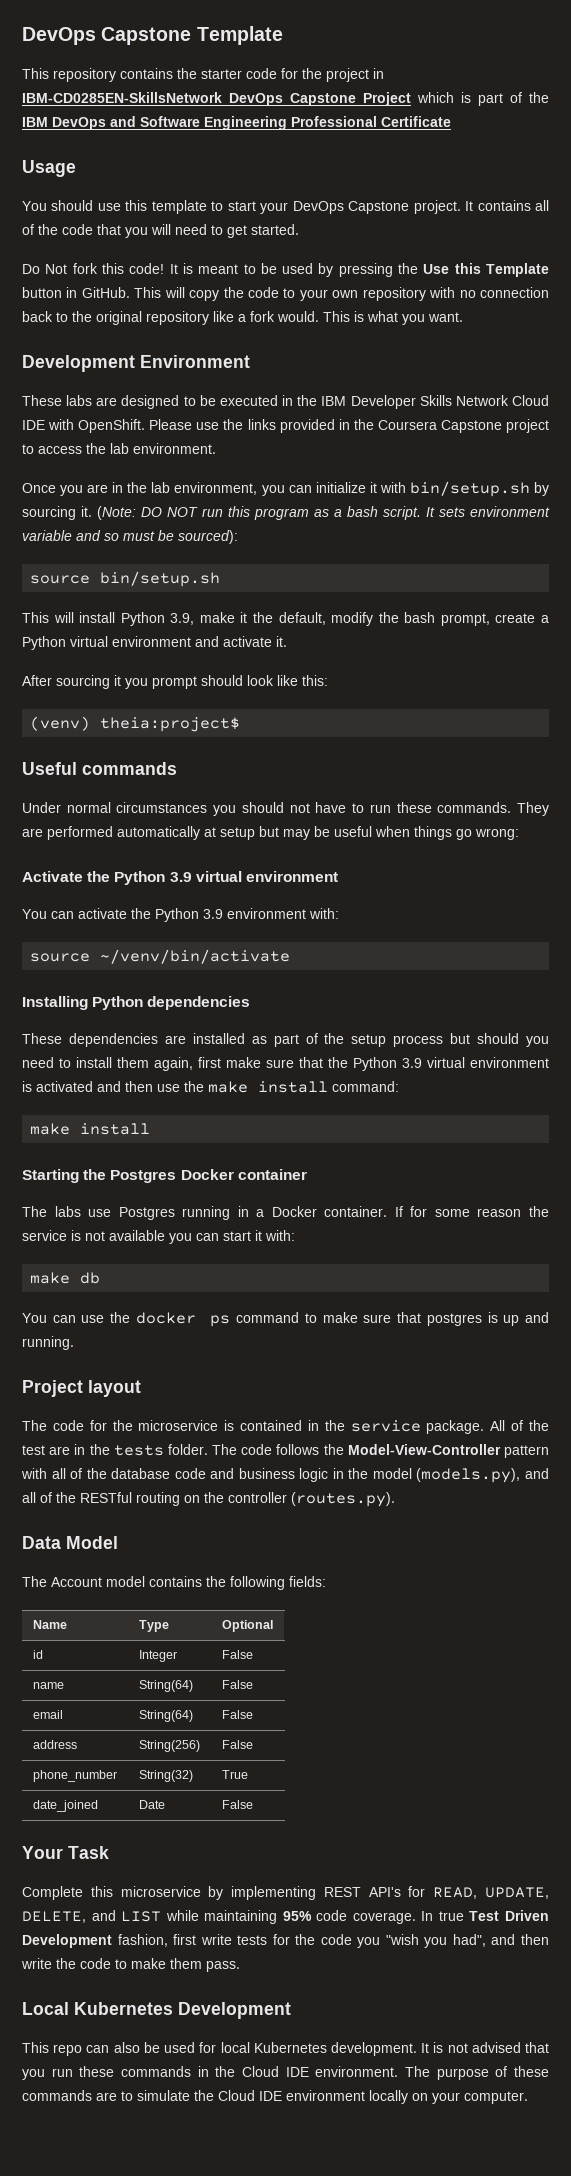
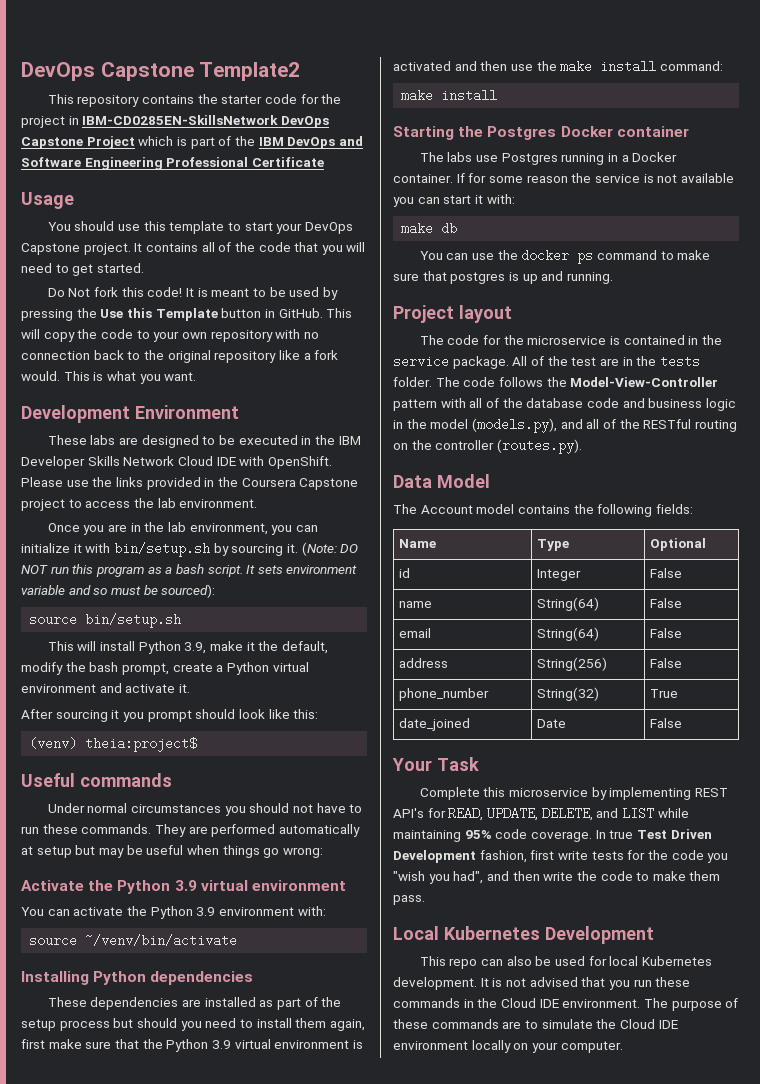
- DevOps Capstone Template
+ DevOps Capstone Template2

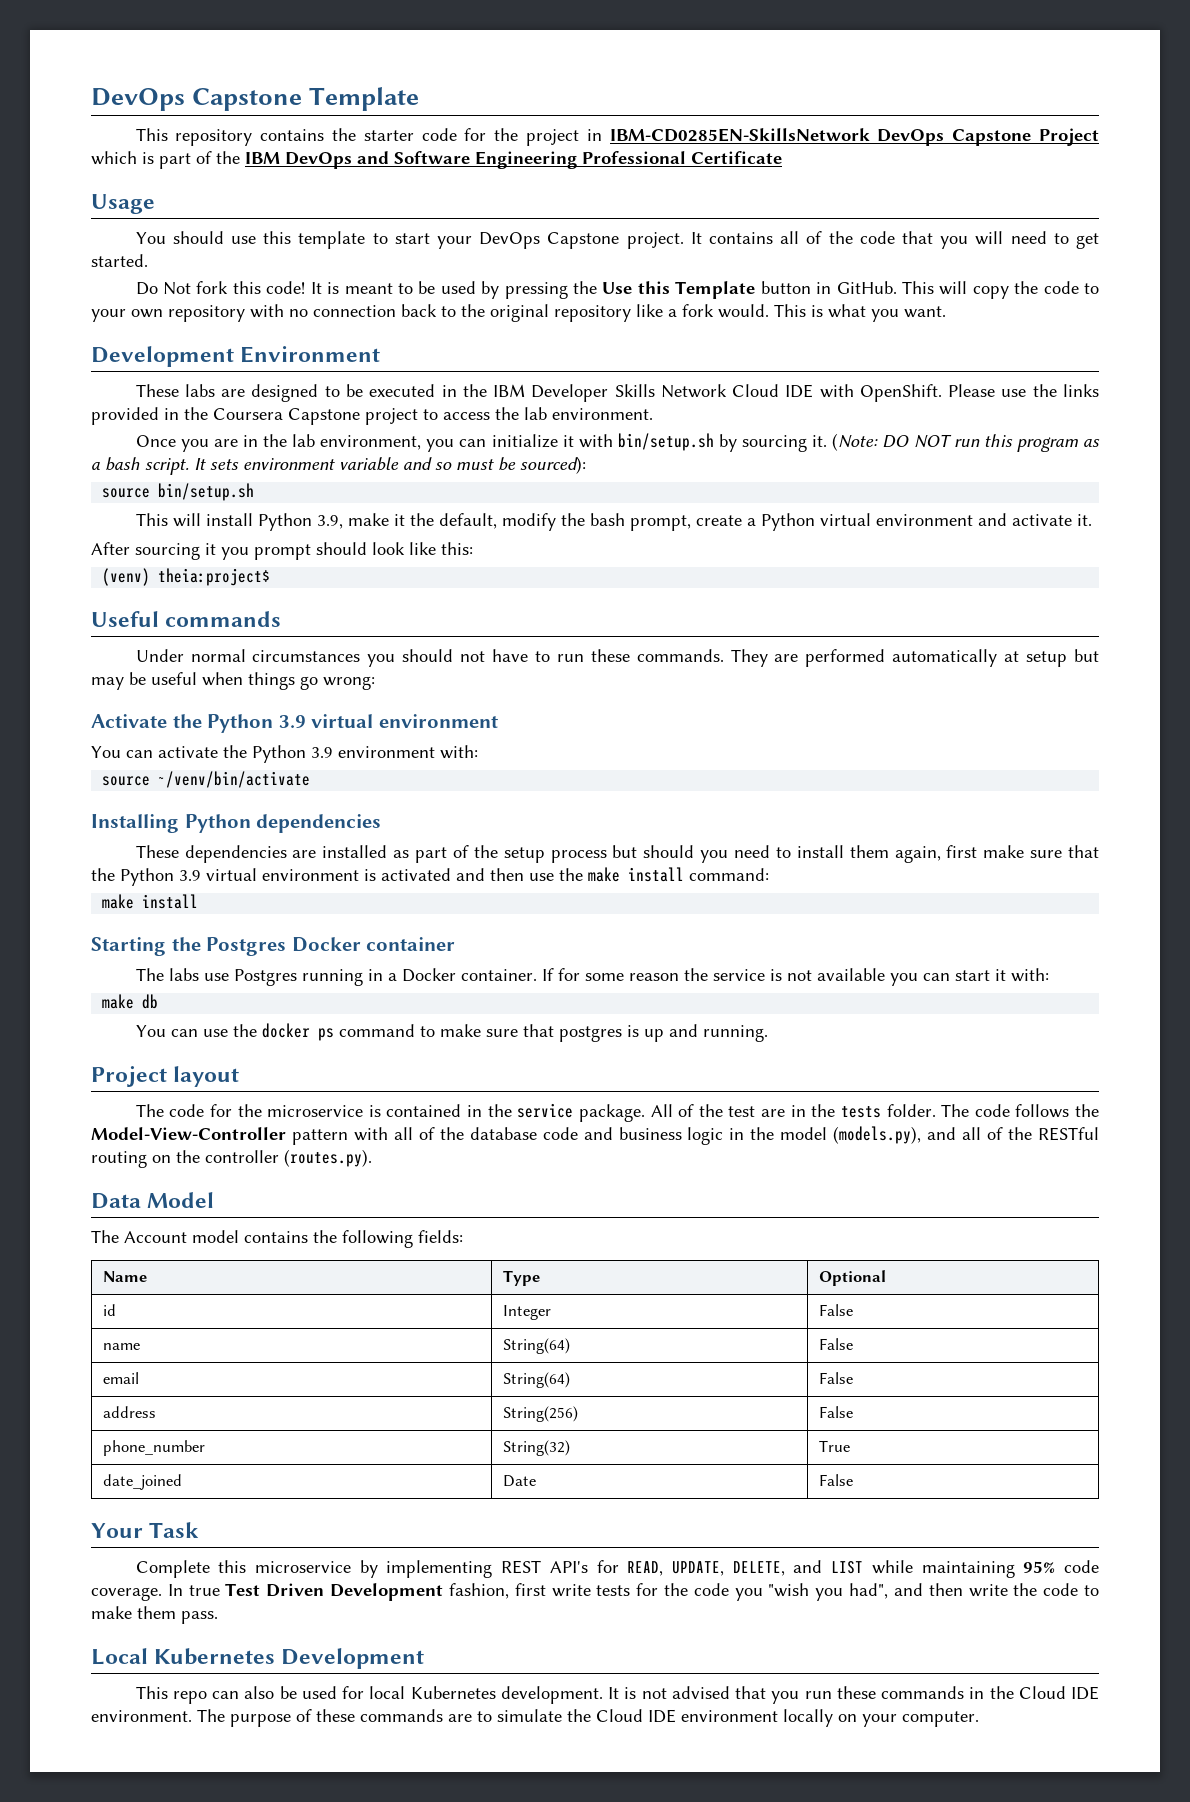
- DevOps Capstone Template2
+ DevOps Capstone Template

